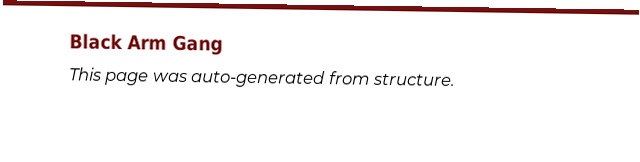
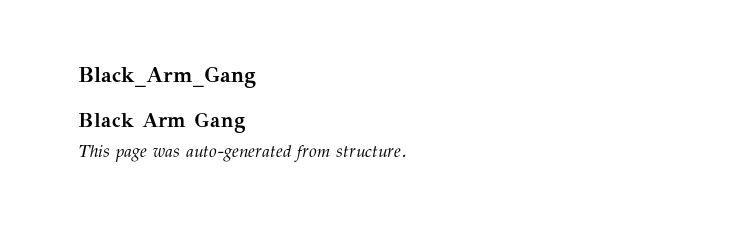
+ Black_Arm_Gang

